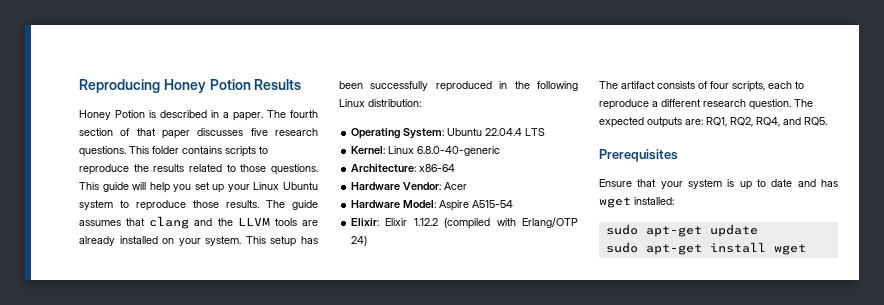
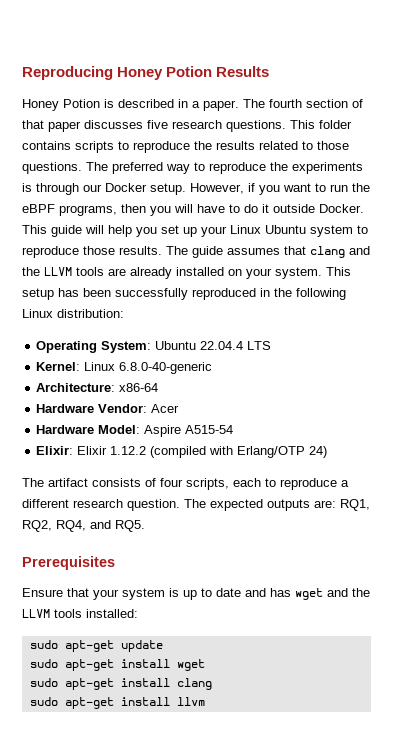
+ The preferred way to reproduce the experiments is through our Docker setup. However, if you want to run the eBPF programs, then you will have to do it outside Docker.
- Ensure that your system is up to date and has wget installed:
+ Ensure that your system is up to date and has wget and the LLVM tools installed:
+ sudo apt-get install clang
+ sudo apt-get install llvm

